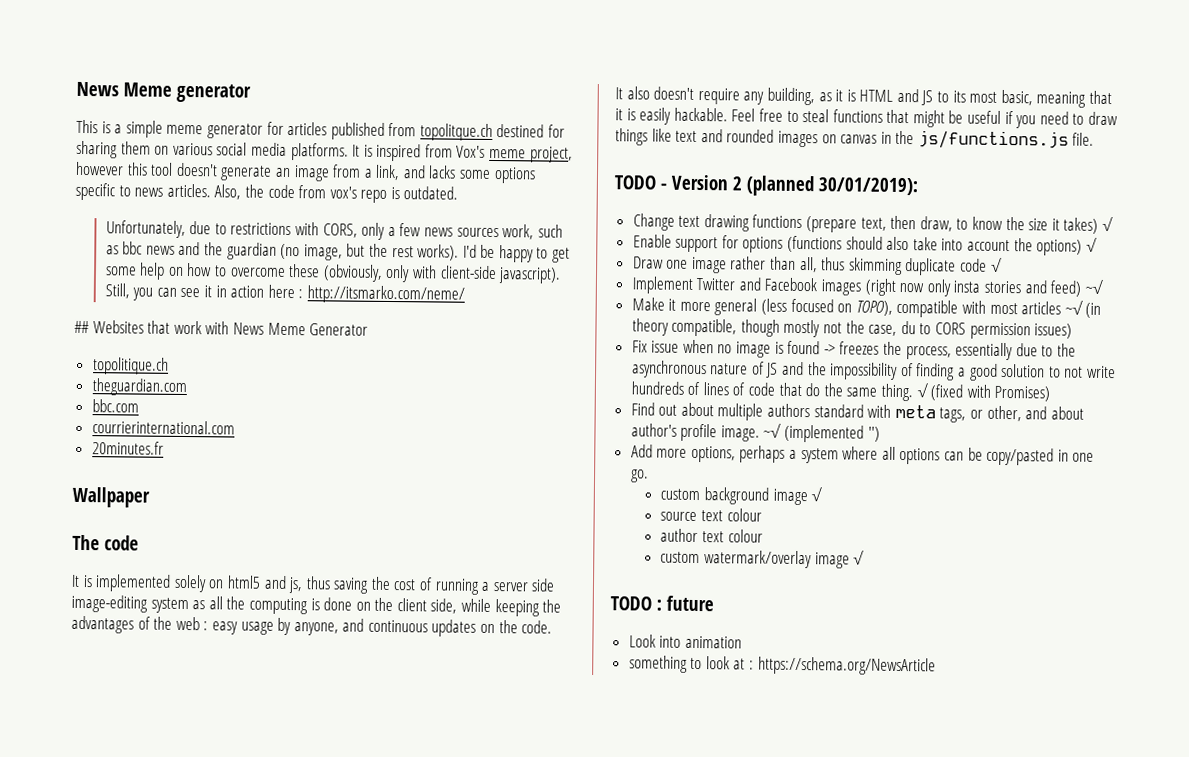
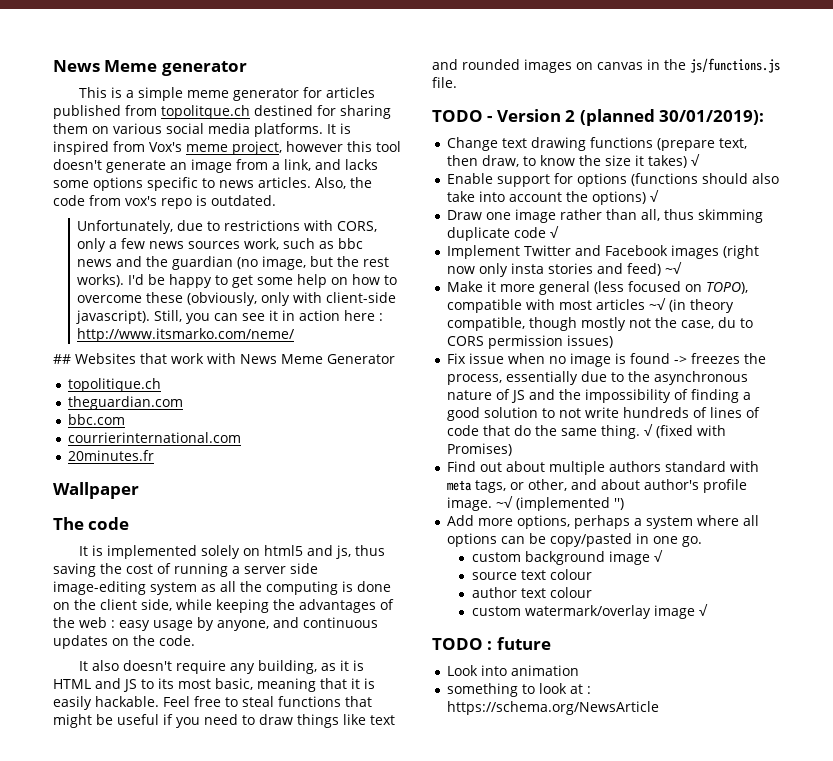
- Still, you can see it in action here : http://itsmarko.com/neme/
+ Still, you can see it in action here : http://www.itsmarko.com/neme/

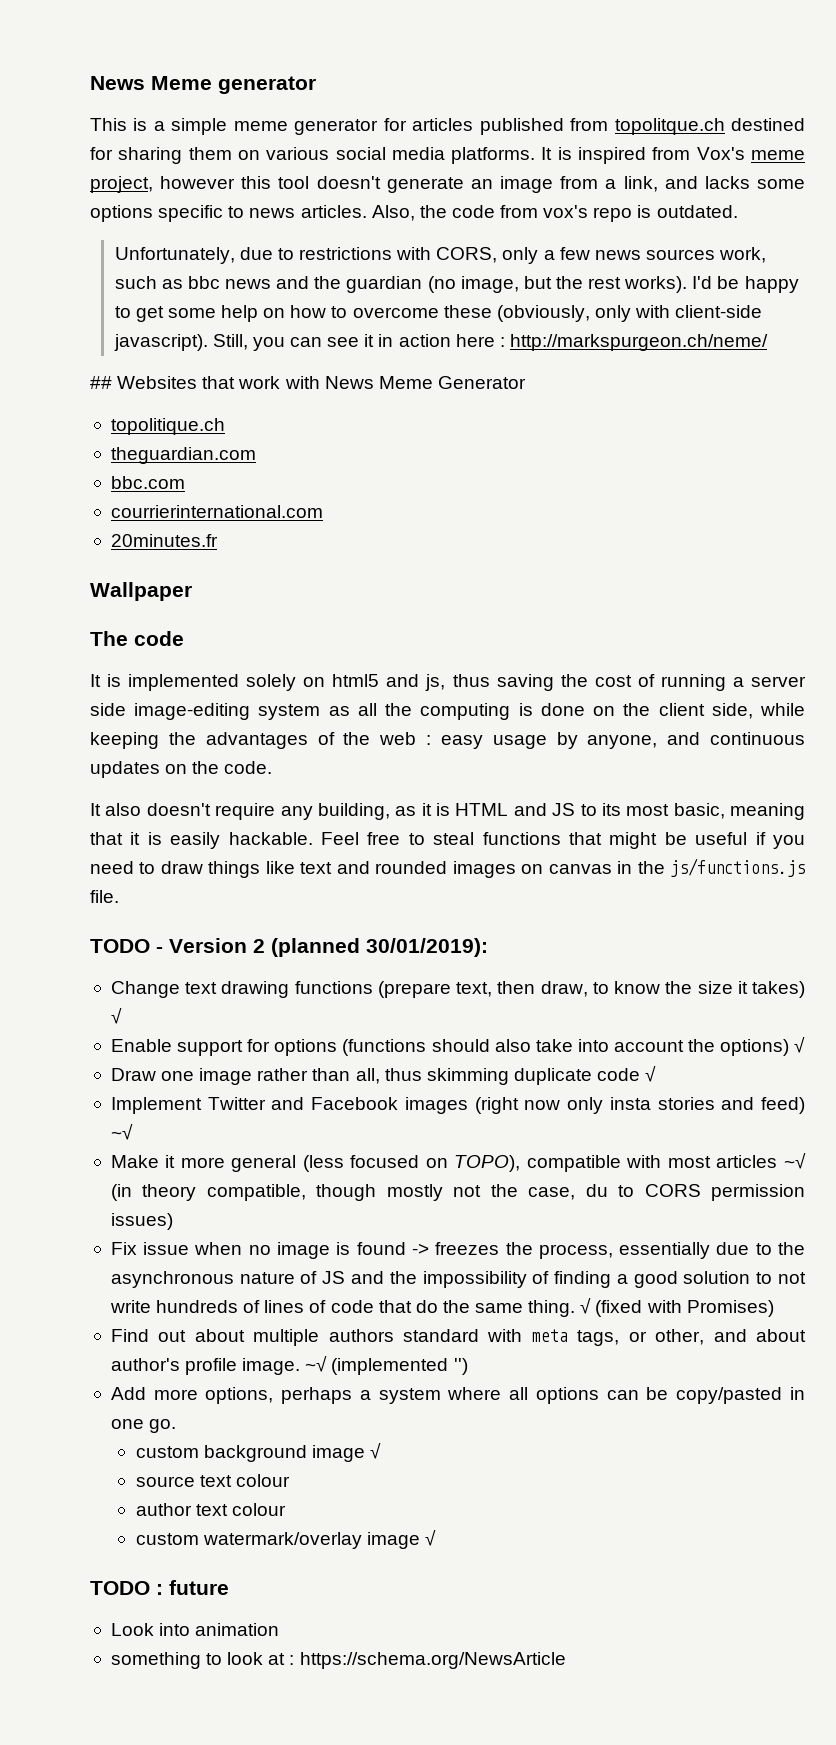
- Still, you can see it in action here : http://www.itsmarko.com/neme/
+ Still, you can see it in action here : http://markspurgeon.ch/neme/

